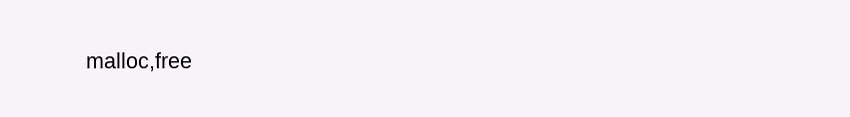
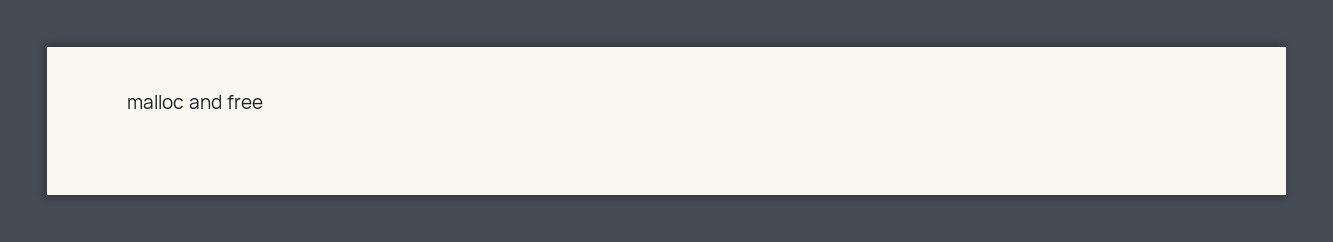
- malloc,free
+ malloc and free

